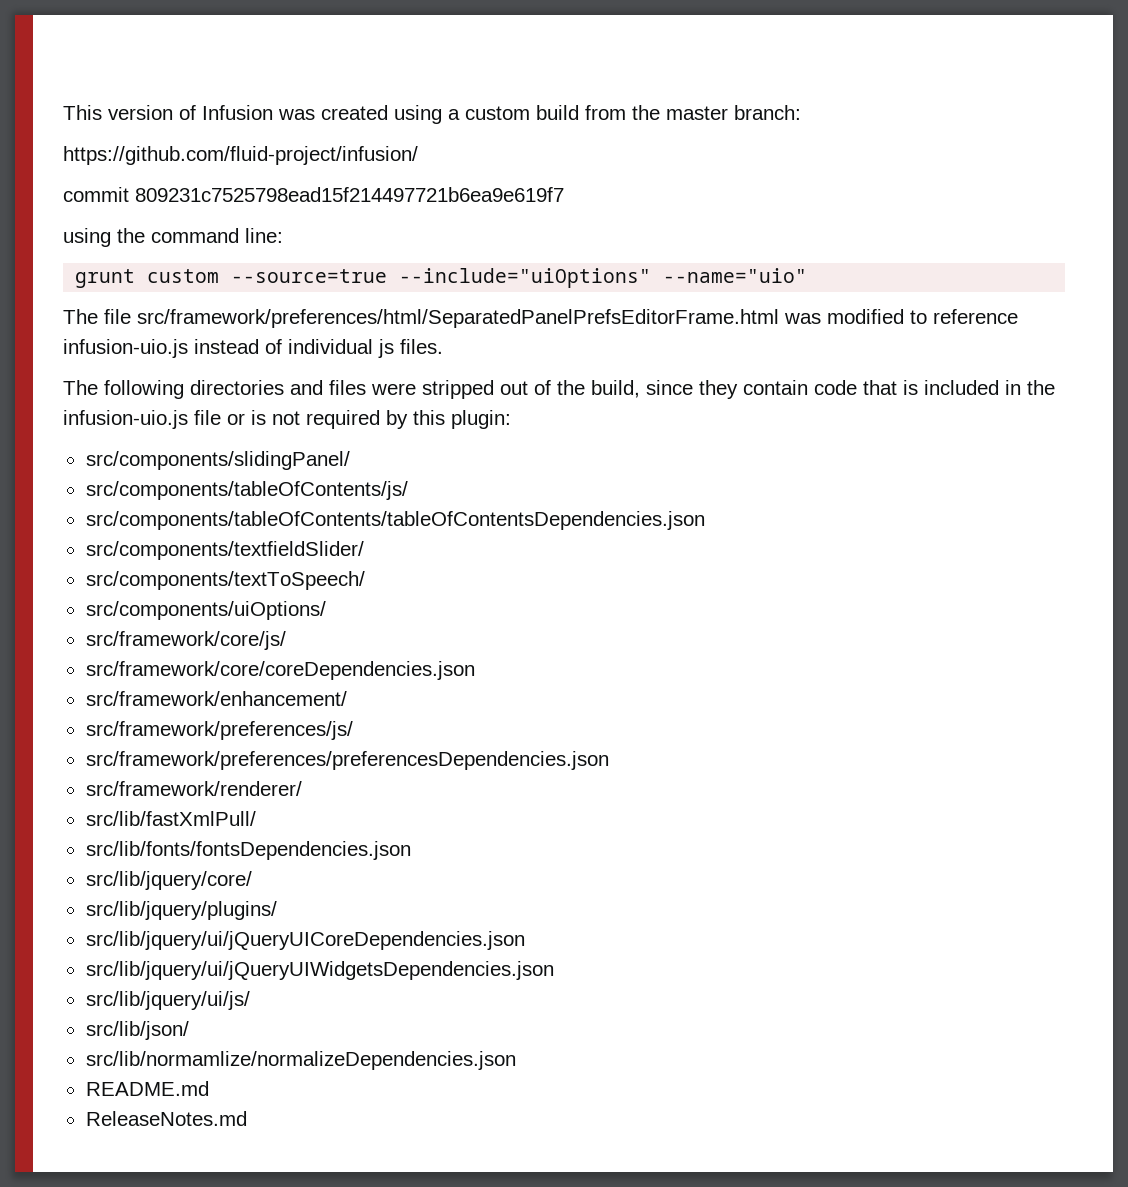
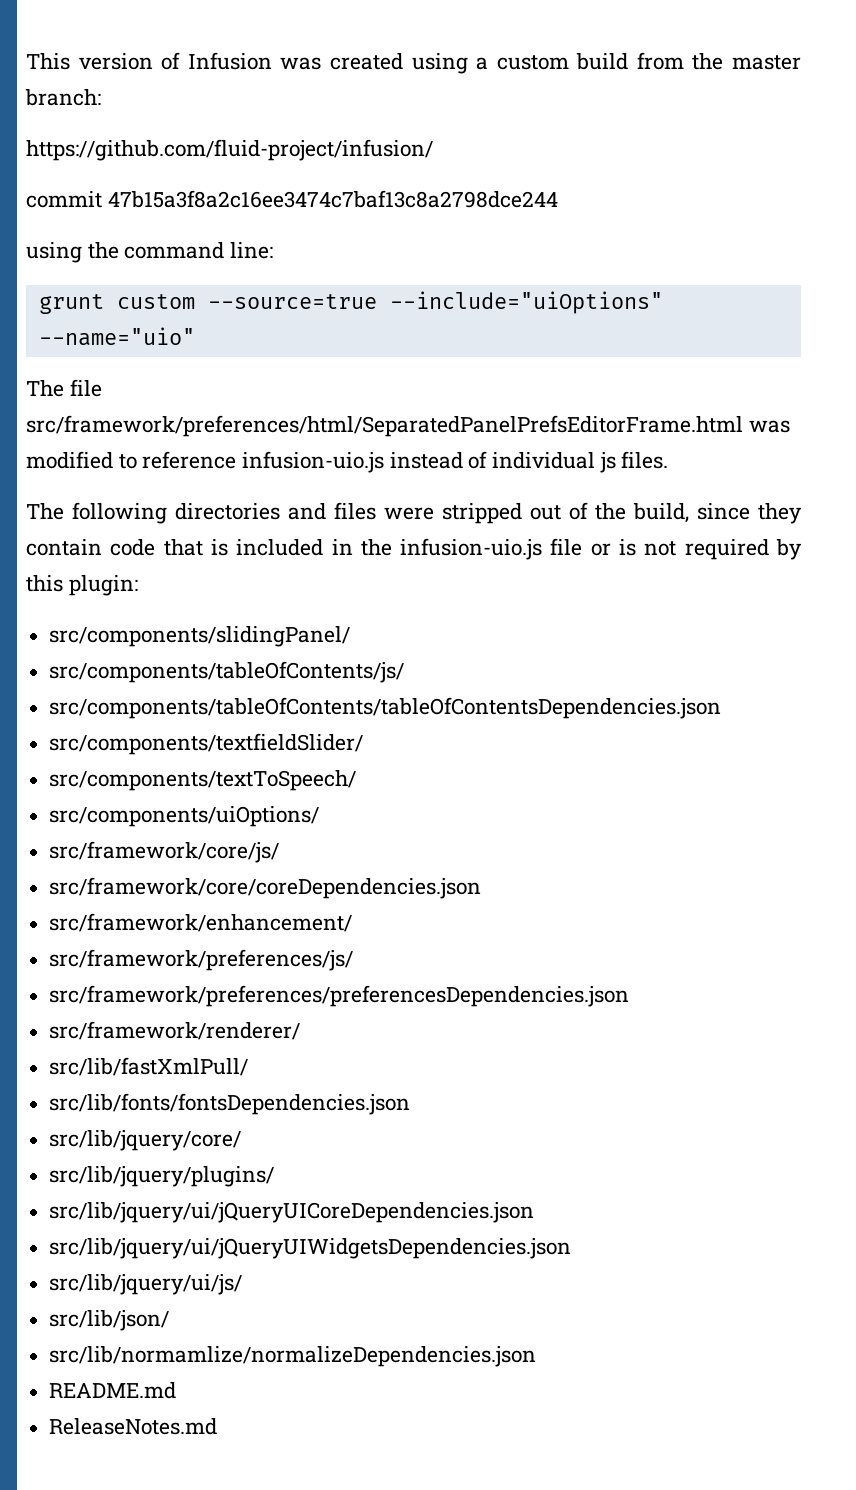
- commit 809231c7525798ead15f214497721b6ea9e619f7
+ commit 47b15a3f8a2c16ee3474c7baf13c8a2798dce244

